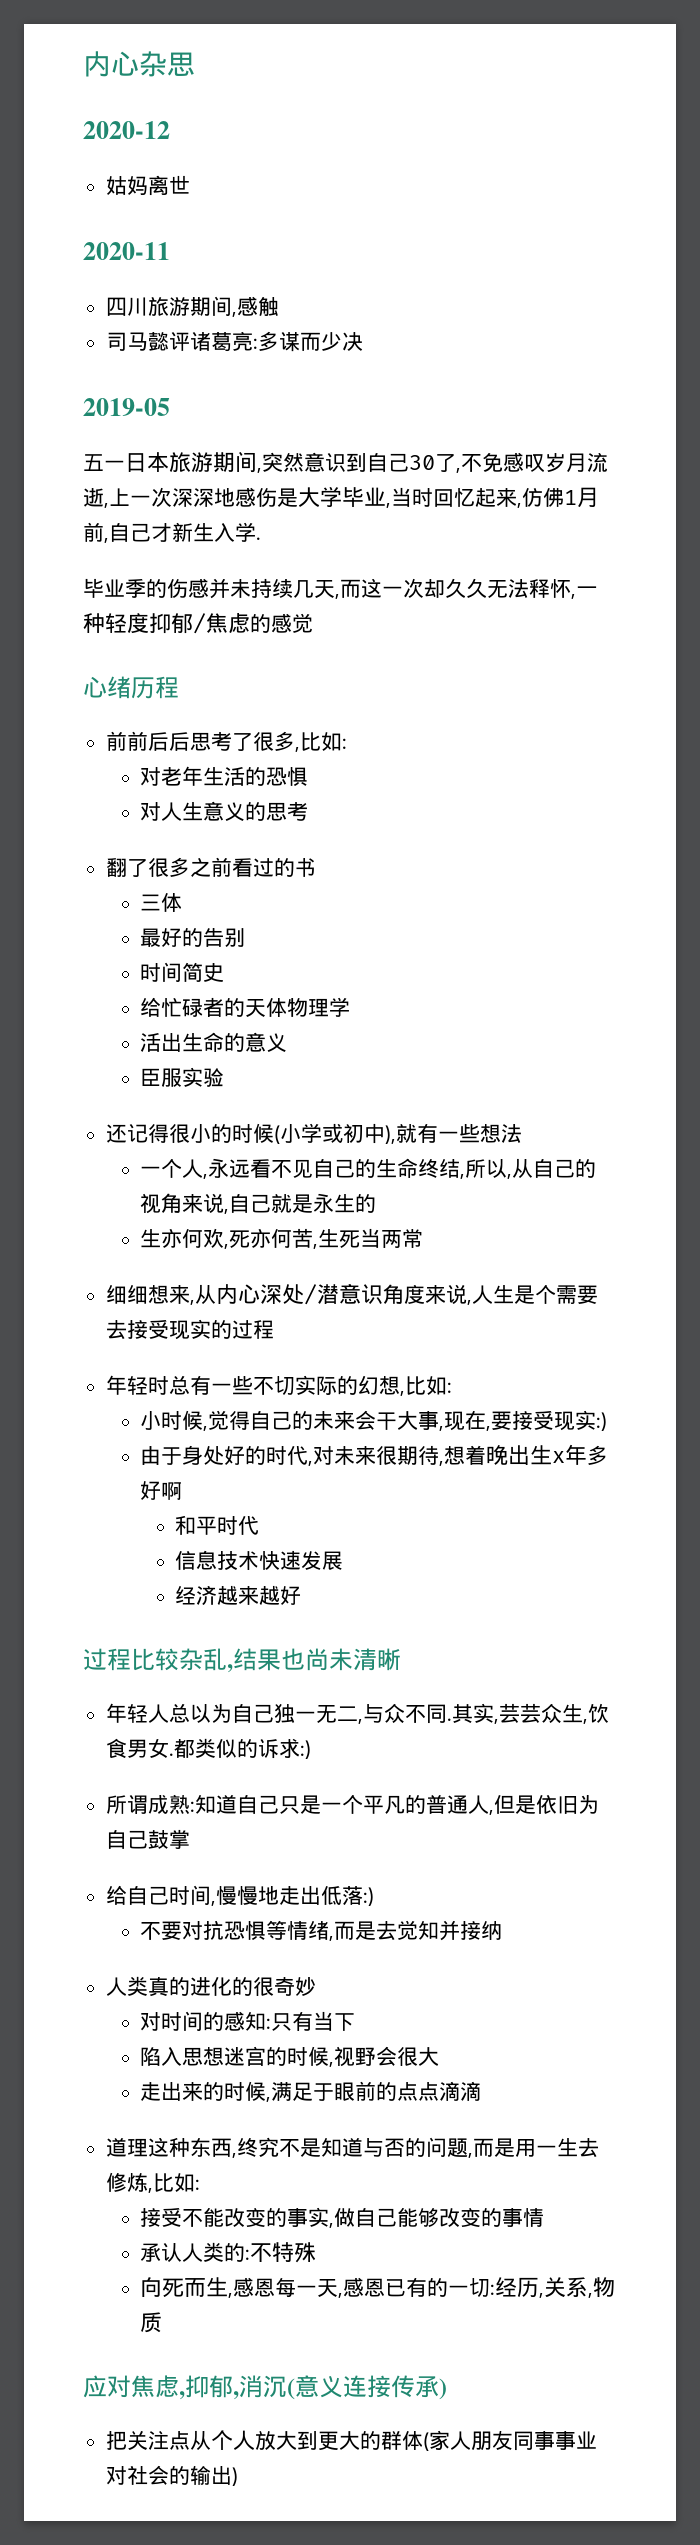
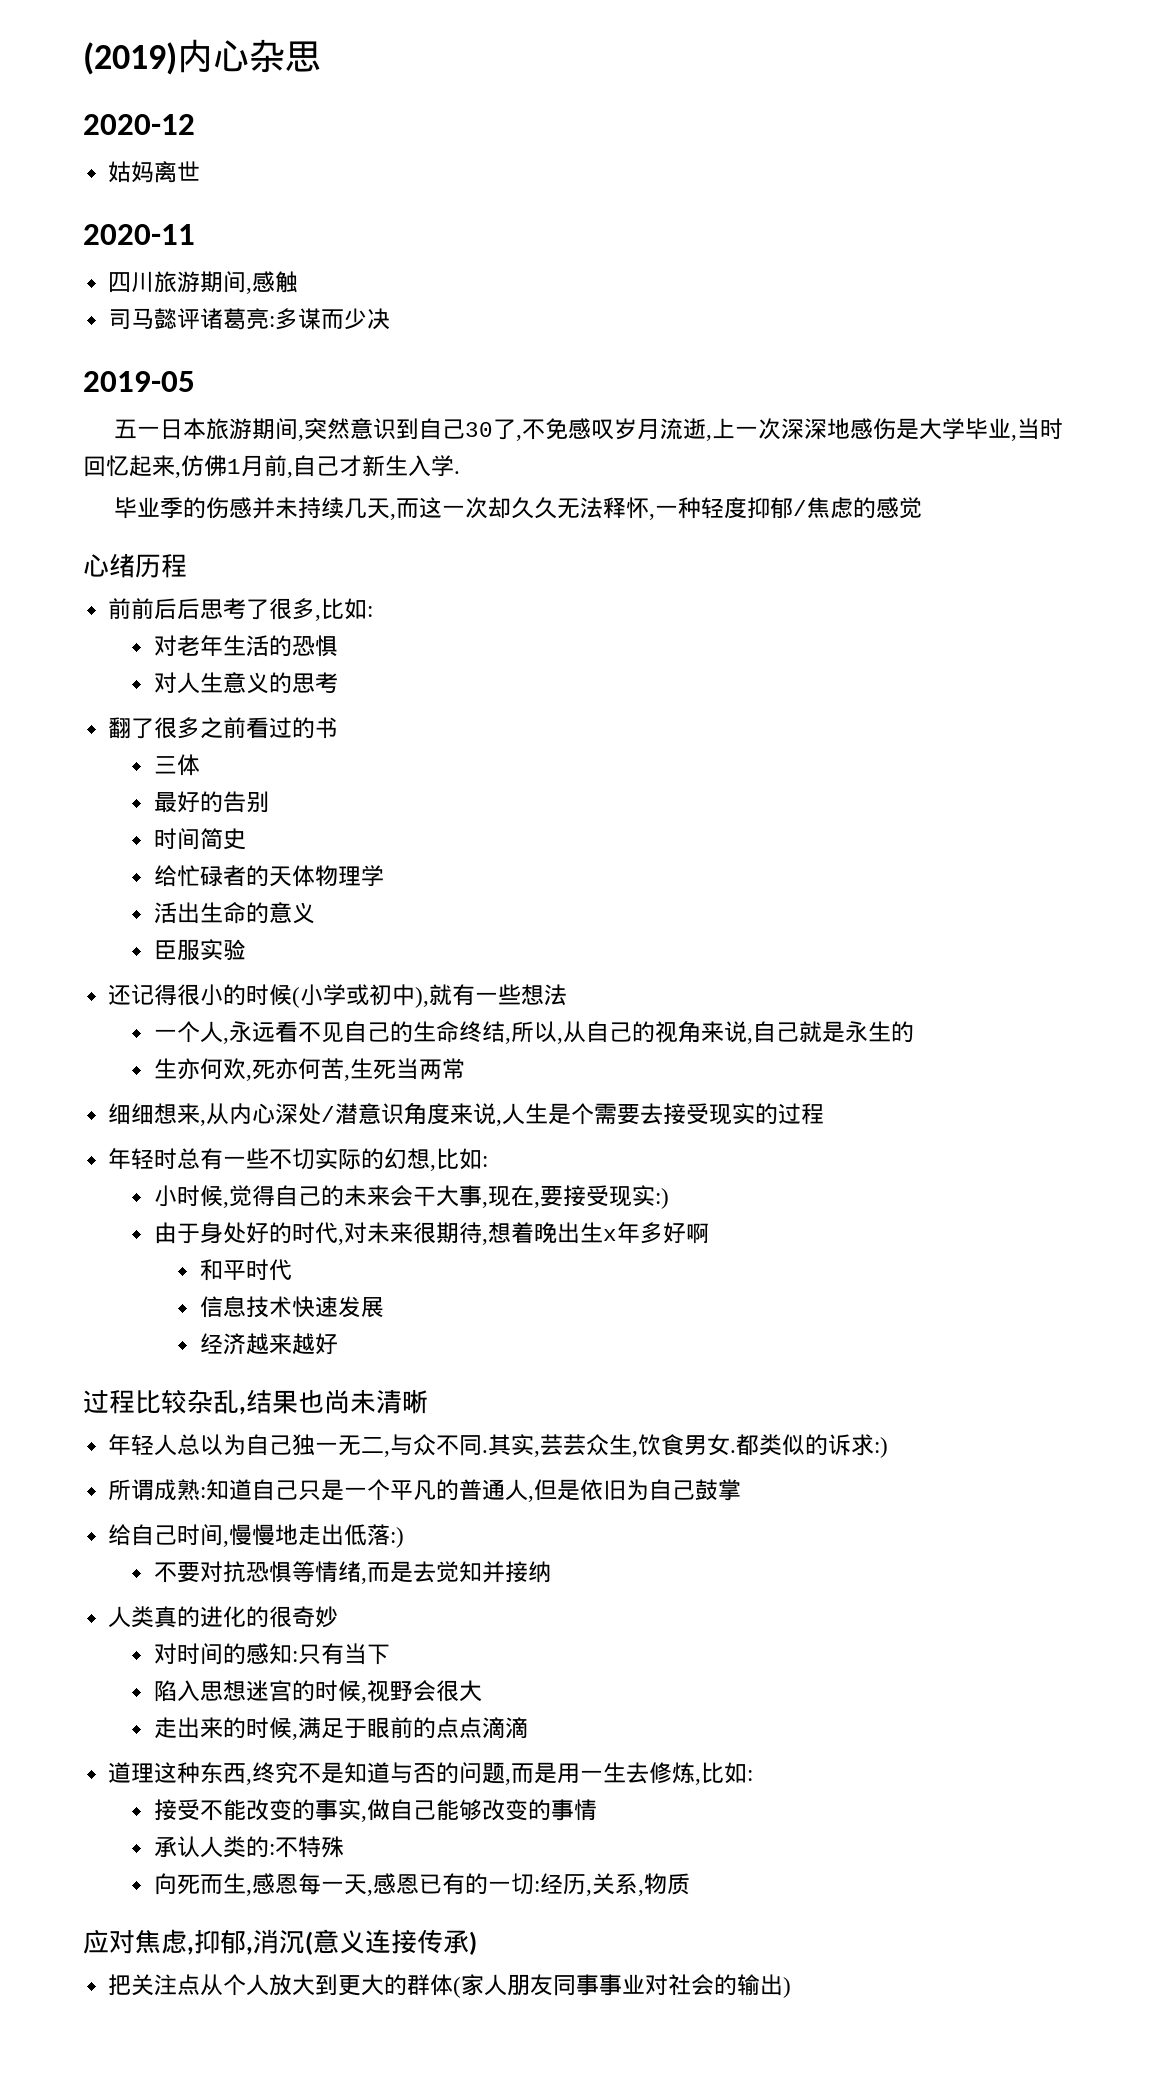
- 内心杂思
+ (2019)内心杂思

